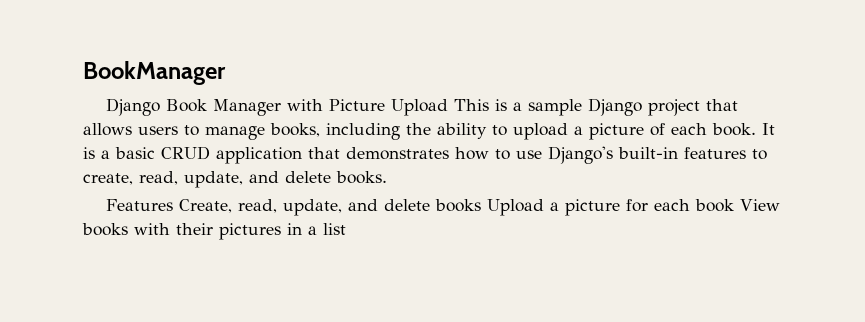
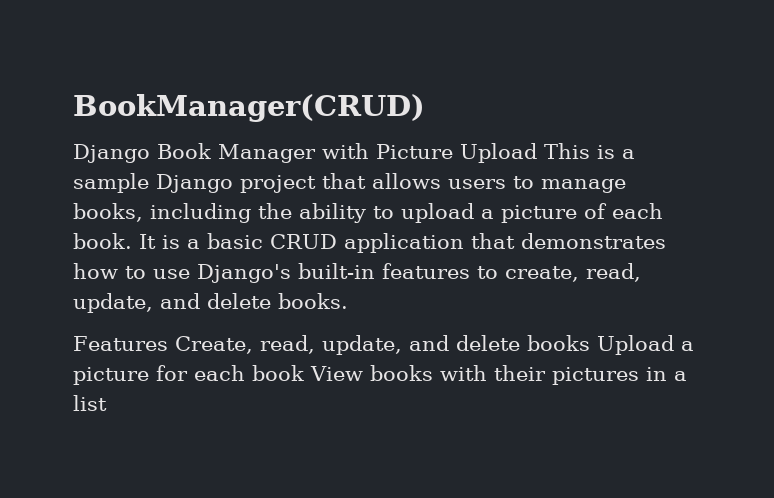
- BookManager
+ BookManager(CRUD)

